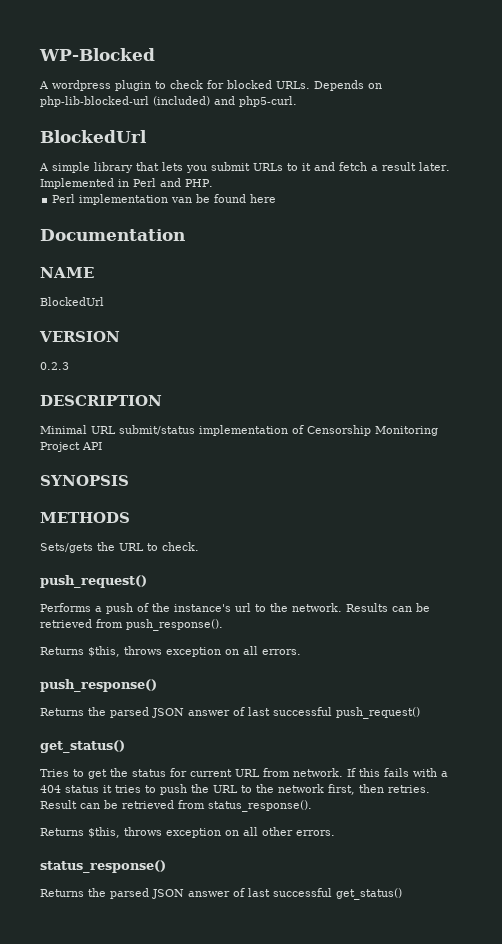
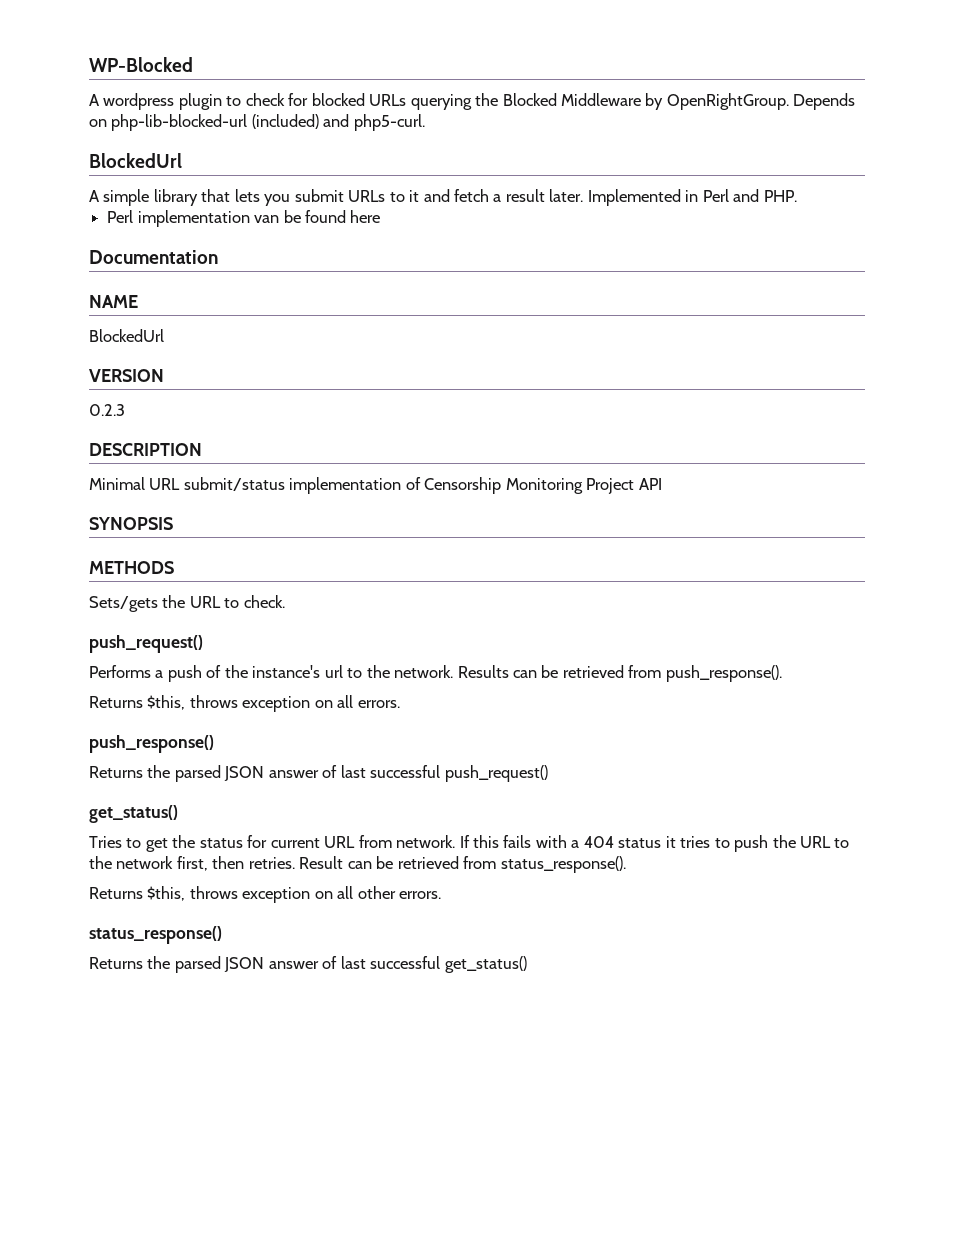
- A wordpress plugin to check for blocked URLs.
+ A wordpress plugin to check for blocked URLs querying the Blocked Middleware by OpenRightGroup.

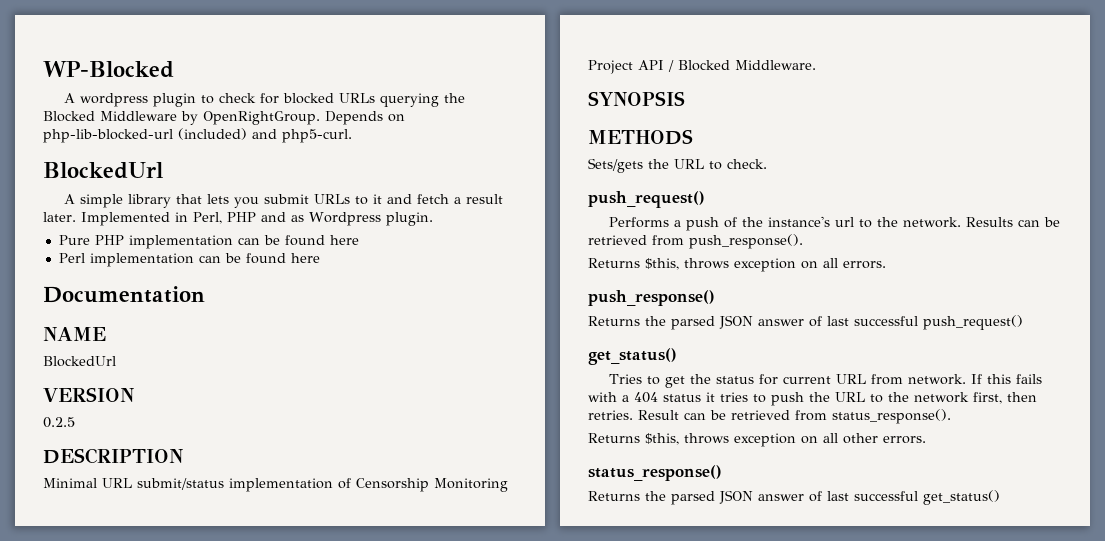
- Implemented in Perl and PHP.
+ Implemented in Perl, PHP and as Wordpress plugin.
+ Pure PHP implementation can be found here
- Perl implementation van be found here
+ Perl implementation can be found here
- 0.2.3
+ 0.2.5
- Minimal URL submit/status implementation of Censorship Monitoring Project API
+ Minimal URL submit/status implementation of Censorship Monitoring Project API / Blocked Middleware.

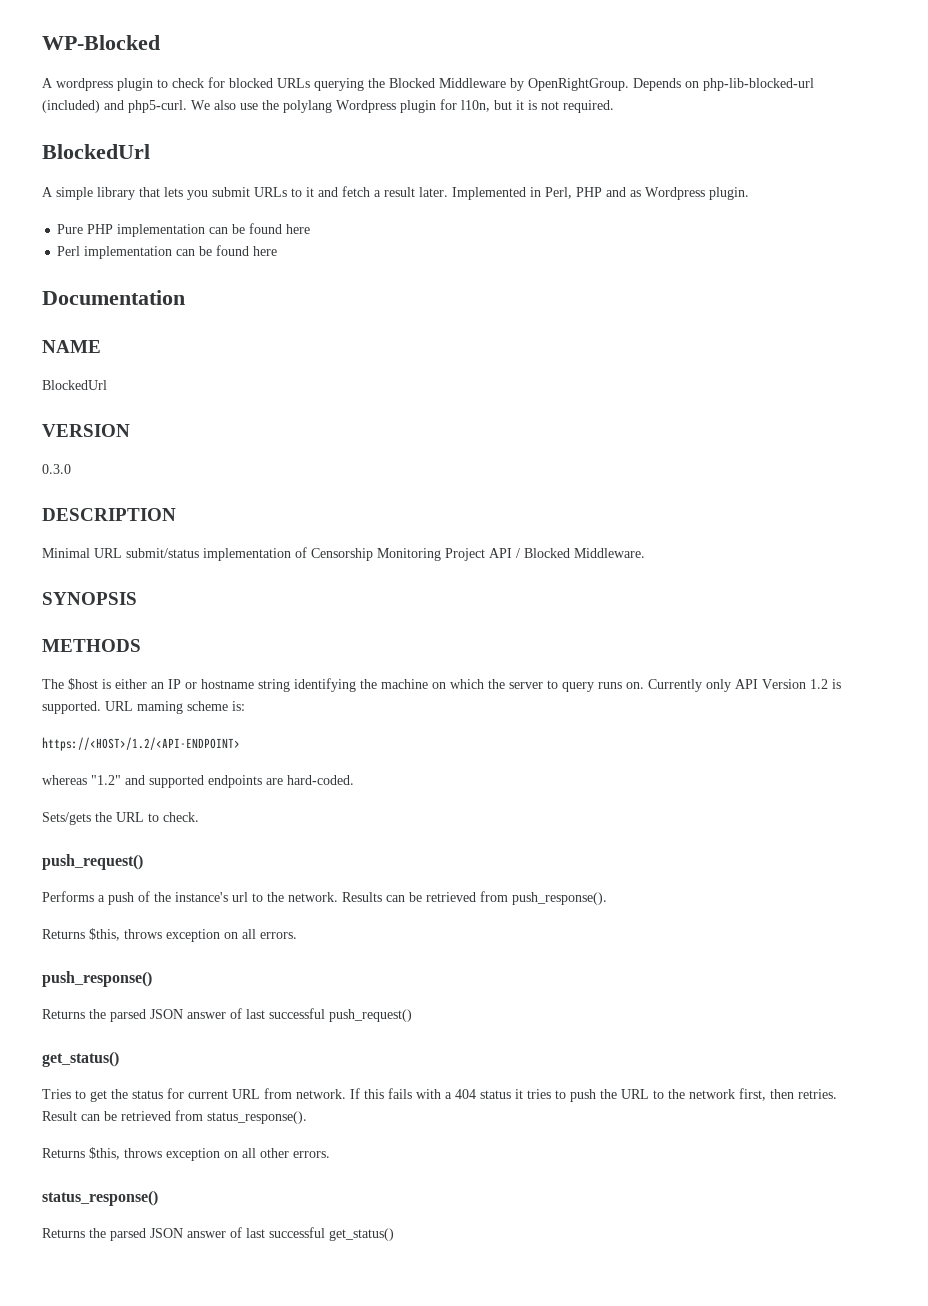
+ We also use the polylang Wordpress plugin for l10n, but it is not required.
- 0.2.5
+ 0.3.0
+ The $host is either an IP or hostname string identifying the machine on which the server to query runs on. Currently only API Version 1.2 is supported. URL maming scheme is:
+ https://<HOST>/1.2/<API-ENDPOINT>
+ whereas "1.2" and supported endpoints are hard-coded.

